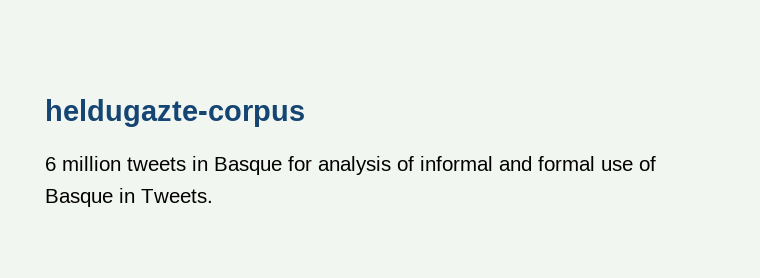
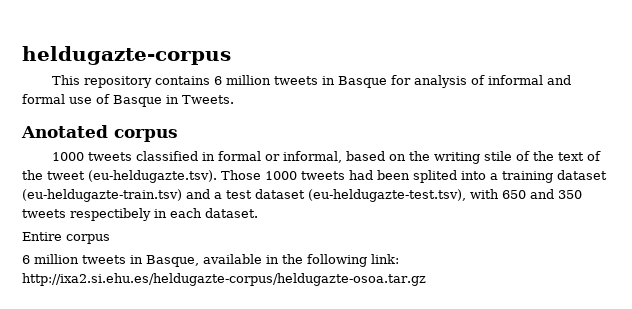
- 6 million tweets in Basque for analysis of informal and formal use of Basque in Tweets.
+ This repository contains 6 million tweets in Basque for analysis of informal and formal use of Basque in Tweets.
+ Anotated corpus
+ 1000 tweets classified in formal or informal, based on the writing stile of the text of the tweet (eu-heldugazte.tsv). Those 1000 tweets had been splited into a training dataset (eu-heldugazte-train.tsv) and a test dataset (eu-heldugazte-test.tsv), with 650 and 350 tweets respectibely in each dataset.
+ Entire corpus
+ 6 million tweets in Basque, available in the following link: http://ixa2.si.ehu.es/heldugazte-corpus/heldugazte-osoa.tar.gz

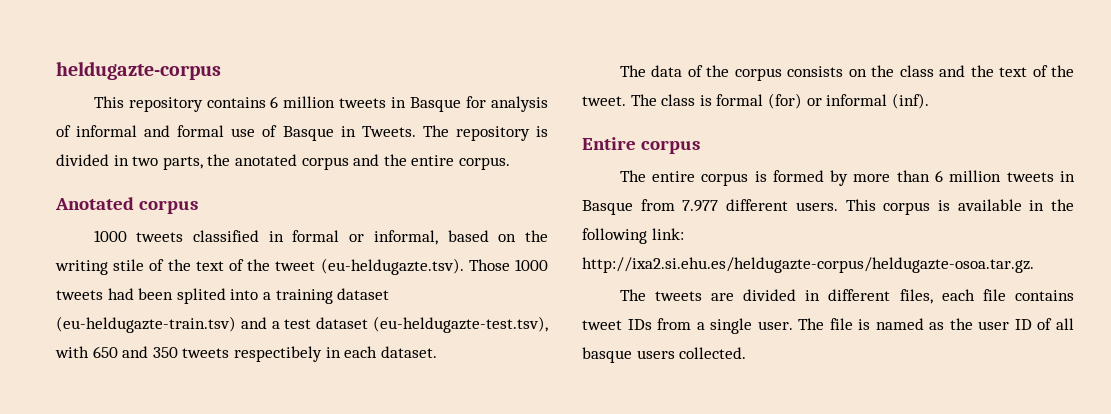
+ The repository is divided in two parts, the anotated corpus and the entire corpus.
+ The data of the corpus consists on the class and the text of the tweet. The class is formal (for) or informal (inf).
  Entire corpus
- 6 million tweets in Basque, available in the following link: http://ixa2.si.ehu.es/heldugazte-corpus/heldugazte-osoa.tar.gz
+ The entire corpus is formed by more than 6 million tweets in Basque from 7.977 different users. This corpus is available in the following link: http://ixa2.si.ehu.es/heldugazte-corpus/heldugazte-osoa.tar.gz.
+ The tweets are divided in different files, each file contains tweet IDs from a single user. The file is named as the user ID of all basque users collected.

